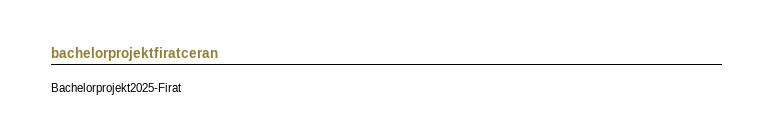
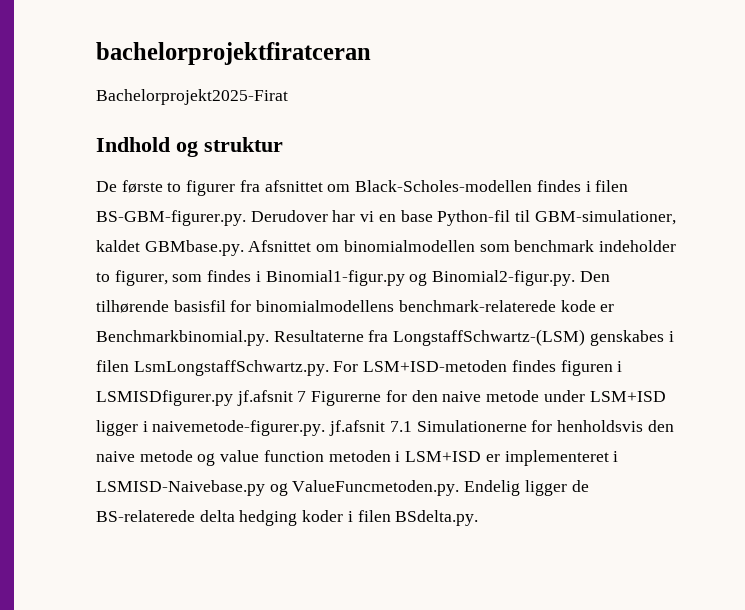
+ Indhold og struktur
+ De første to figurer fra afsnittet om Black-Scholes-modellen findes i filen BS-GBM-figurer.py. Derudover har vi en base Python-fil til GBM-simulationer, kaldet GBMbase.py. Afsnittet om binomialmodellen som benchmark indeholder to figurer, som findes i Binomial1-figur.py og Binomial2-figur.py. Den tilhørende basisfil for binomialmodellens benchmark-relaterede kode er Benchmarkbinomial.py. Resultaterne fra LongstaffSchwartz-(LSM) genskabes i filen LsmLongstaffSchwartz.py. For LSM+ISD-metoden findes figuren i LSMISDfigurer.py jf.afsnit 7 Figurerne for den naive metode under LSM+ISD ligger i naivemetode-figurer.py. jf.afsnit 7.1 Simulationerne for henholdsvis den naive metode og value function metoden i LSM+ISD er implementeret i LSMISD-Naivebase.py og ValueFuncmetoden.py. Endelig ligger de BS-relaterede delta hedging koder i filen BSdelta.py.

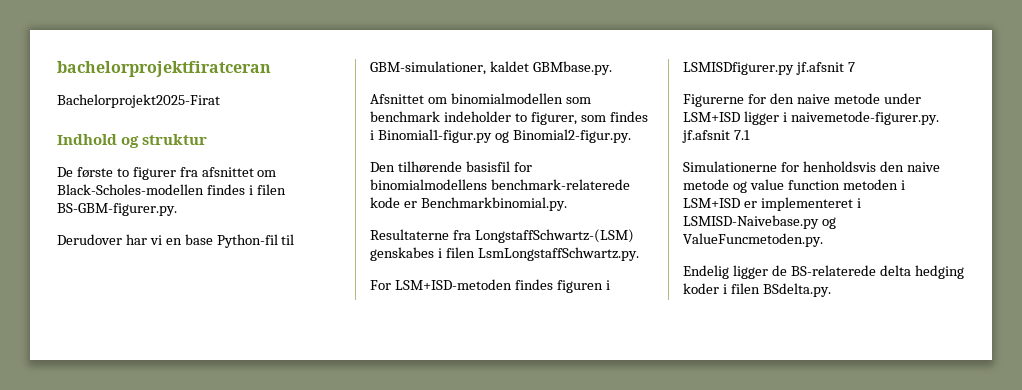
- De første to figurer fra afsnittet om Black-Scholes-modellen findes i filen BS-GBM-figurer.py. Derudover har vi en base Python-fil til GBM-simulationer, kaldet GBMbase.py. Afsnittet om binomialmodellen som benchmark indeholder to figurer, som findes i Binomial1-figur.py og Binomial2-figur.py. Den tilhørende basisfil for binomialmodellens benchmark-relaterede kode er Benchmarkbinomial.py. Resultaterne fra LongstaffSchwartz-(LSM) genskabes i filen LsmLongstaffSchwartz.py. For LSM+ISD-metoden findes figuren i LSMISDfigurer.py jf.afsnit 7 Figurerne for den naive metode under LSM+ISD ligger i naivemetode-figurer.py. jf.afsnit 7.1 Simulationerne for henholdsvis den naive metode og value function metoden i LSM+ISD er implementeret i LSMISD-Naivebase.py og ValueFuncmetoden.py. Endelig ligger de BS-relaterede delta hedging koder i filen BSdelta.py.
+ De første to figurer fra afsnittet om Black-Scholes-modellen findes i filen BS-GBM-figurer.py.
+ Derudover har vi en base Python-fil til GBM-simulationer, kaldet GBMbase.py.
+ Afsnittet om binomialmodellen som benchmark indeholder to figurer, som findes i Binomial1-figur.py og Binomial2-figur.py.
+ Den tilhørende basisfil for binomialmodellens benchmark-relaterede kode er Benchmarkbinomial.py.
+ Resultaterne fra LongstaffSchwartz-(LSM) genskabes i filen LsmLongstaffSchwartz.py.
+ For LSM+ISD-metoden findes figuren i LSMISDfigurer.py jf.afsnit 7
+ Figurerne for den naive metode under LSM+ISD ligger i naivemetode-figurer.py. jf.afsnit 7.1
+ Simulationerne for henholdsvis den naive metode og value function metoden i LSM+ISD er implementeret i LSMISD-Naivebase.py og ValueFuncmetoden.py.
+ Endelig ligger de BS-relaterede delta hedging koder i filen BSdelta.py.

